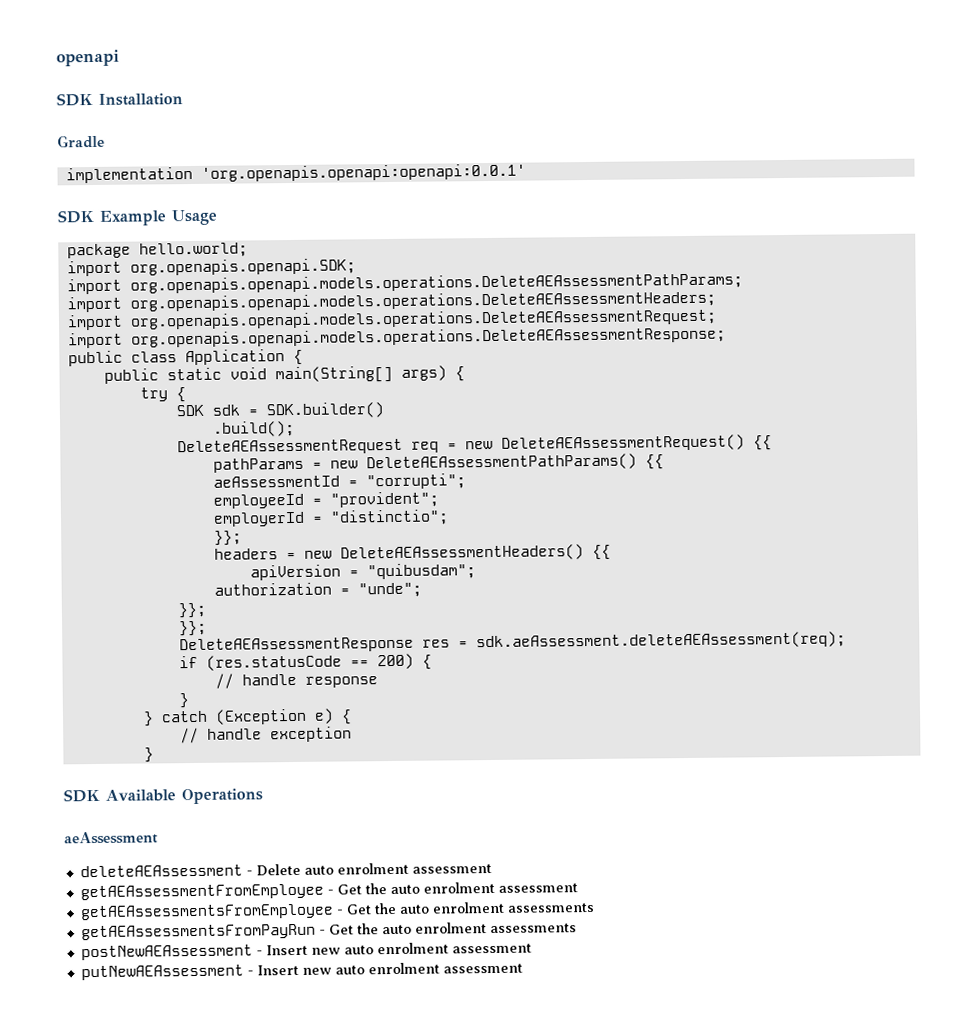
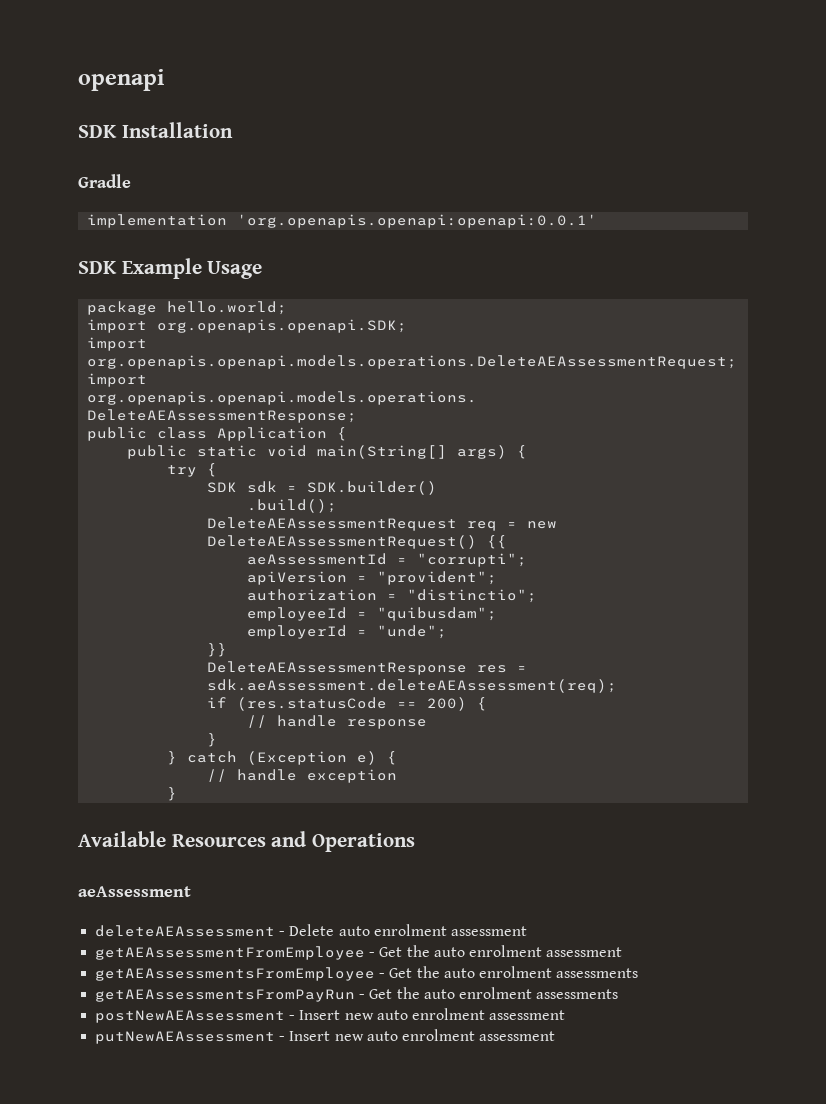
- import org.openapis.openapi.models.operations.DeleteAEAssessmentPathParams;
- import org.openapis.openapi.models.operations.DeleteAEAssessmentHeaders;
- pathParams = new DeleteAEAssessmentPathParams() {{
- employeeId = "provident";
+ apiVersion = "provident";
- employerId = "distinctio";
- }};
- headers = new DeleteAEAssessmentHeaders() {{
- apiVersion = "quibusdam";
+ authorization = "distinctio";
+ employeeId = "quibusdam";
- authorization = "unde";
- }};
- }};
+ employerId = "unde";
+ }}
- SDK Available Operations
+ Available Resources and Operations

